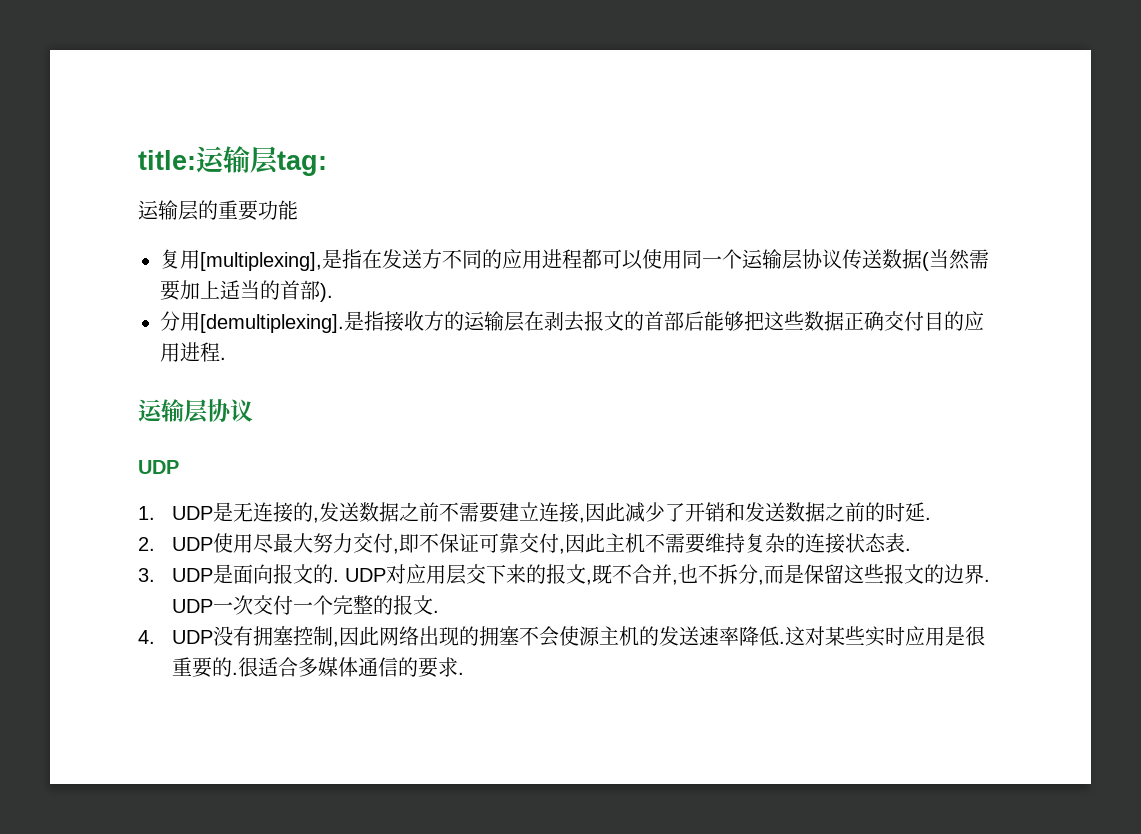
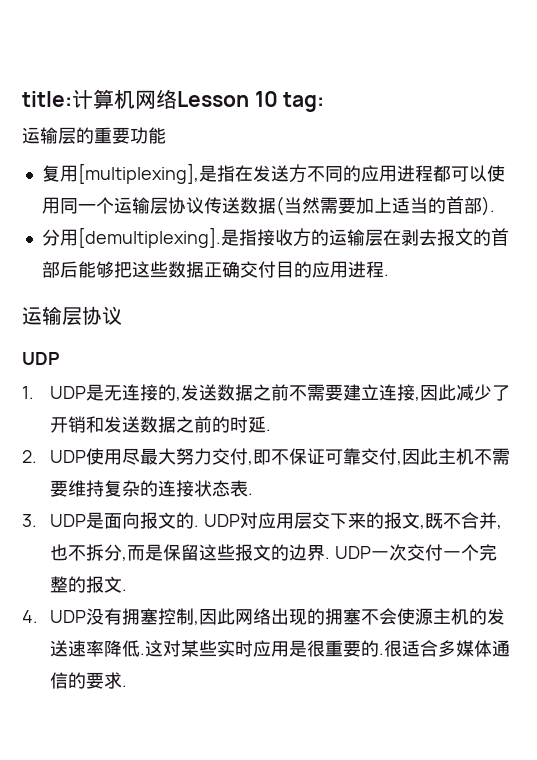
- title:运输层tag:
+ title:计算机网络Lesson 10 tag:

